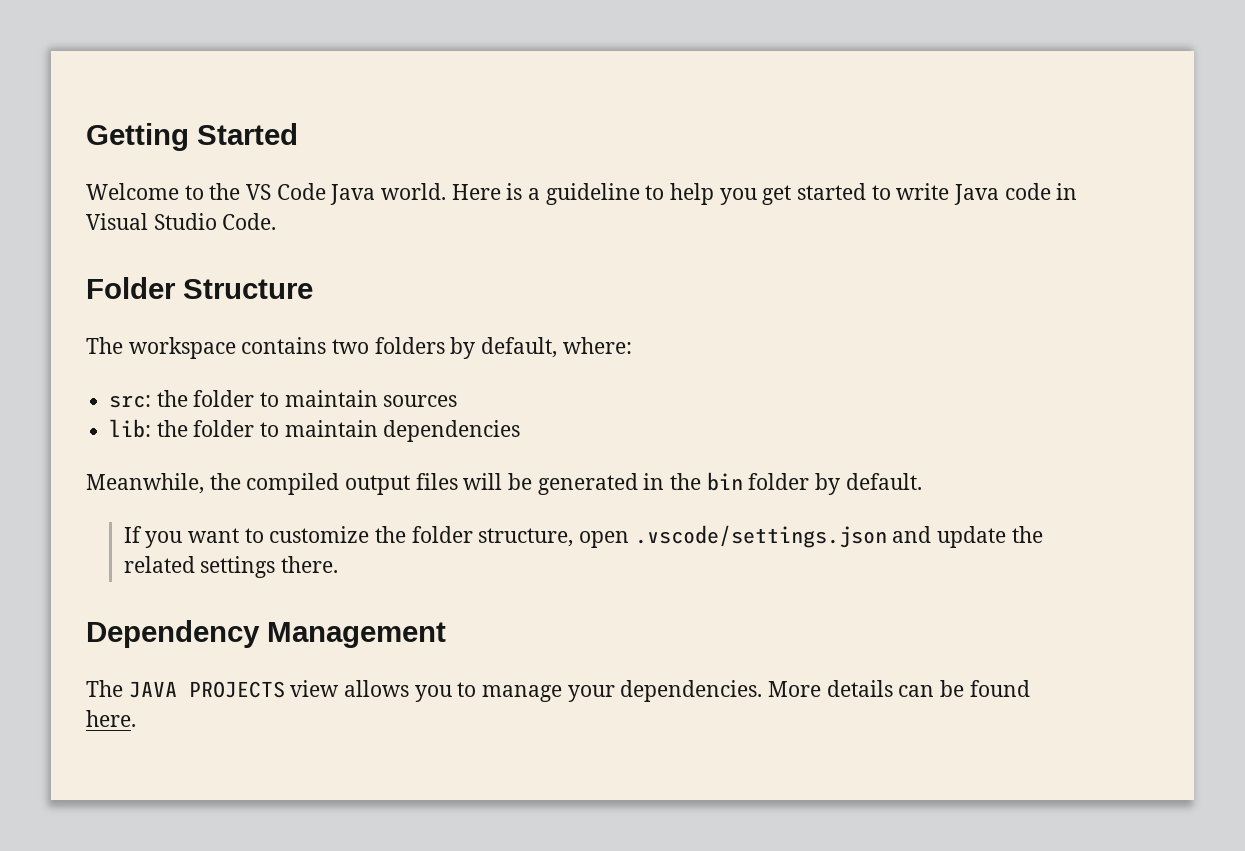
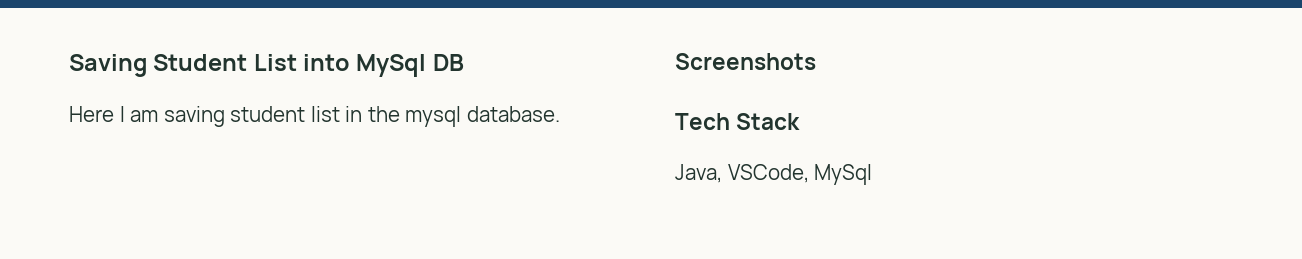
- Getting Started
- Welcome to the VS Code Java world. Here is a guideline to help you get started to write Java code in Visual Studio Code.
- Folder Structure
- The workspace contains two folders by default, where:
- src: the folder to maintain sources
- lib: the folder to maintain dependencies
- Meanwhile, the compiled output files will be generated in the bin folder by default.
- If you want to customize the folder structure, open .vscode/settings.json and update the related settings there.
- Dependency Management
- The JAVA PROJECTS view allows you to manage your dependencies. More details can be found here.
+ Saving Student List into MySql DB
+ Here I am saving student list in the mysql database.
+ Screenshots
+ Tech Stack
+ Java, VSCode, MySql

